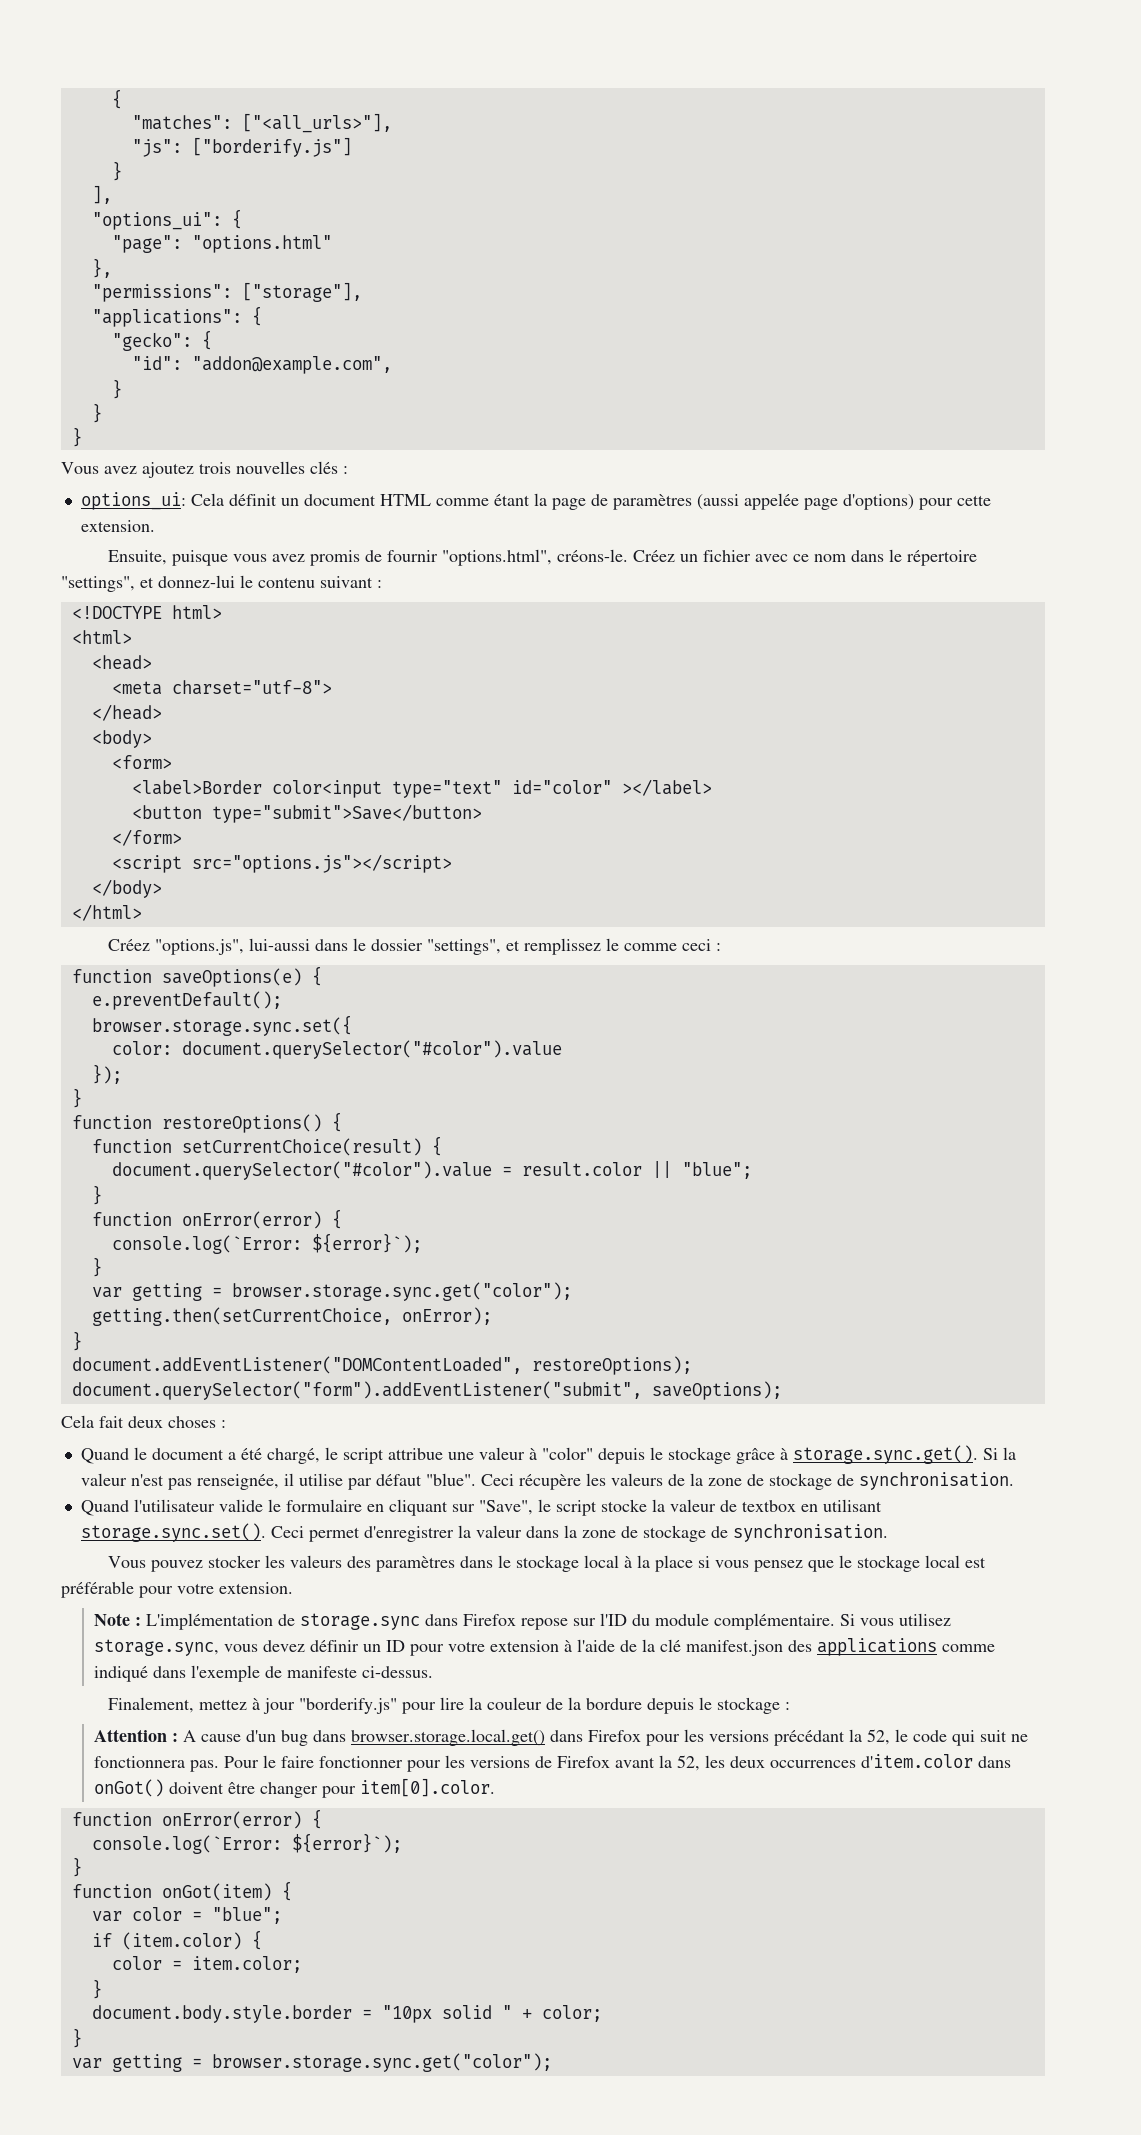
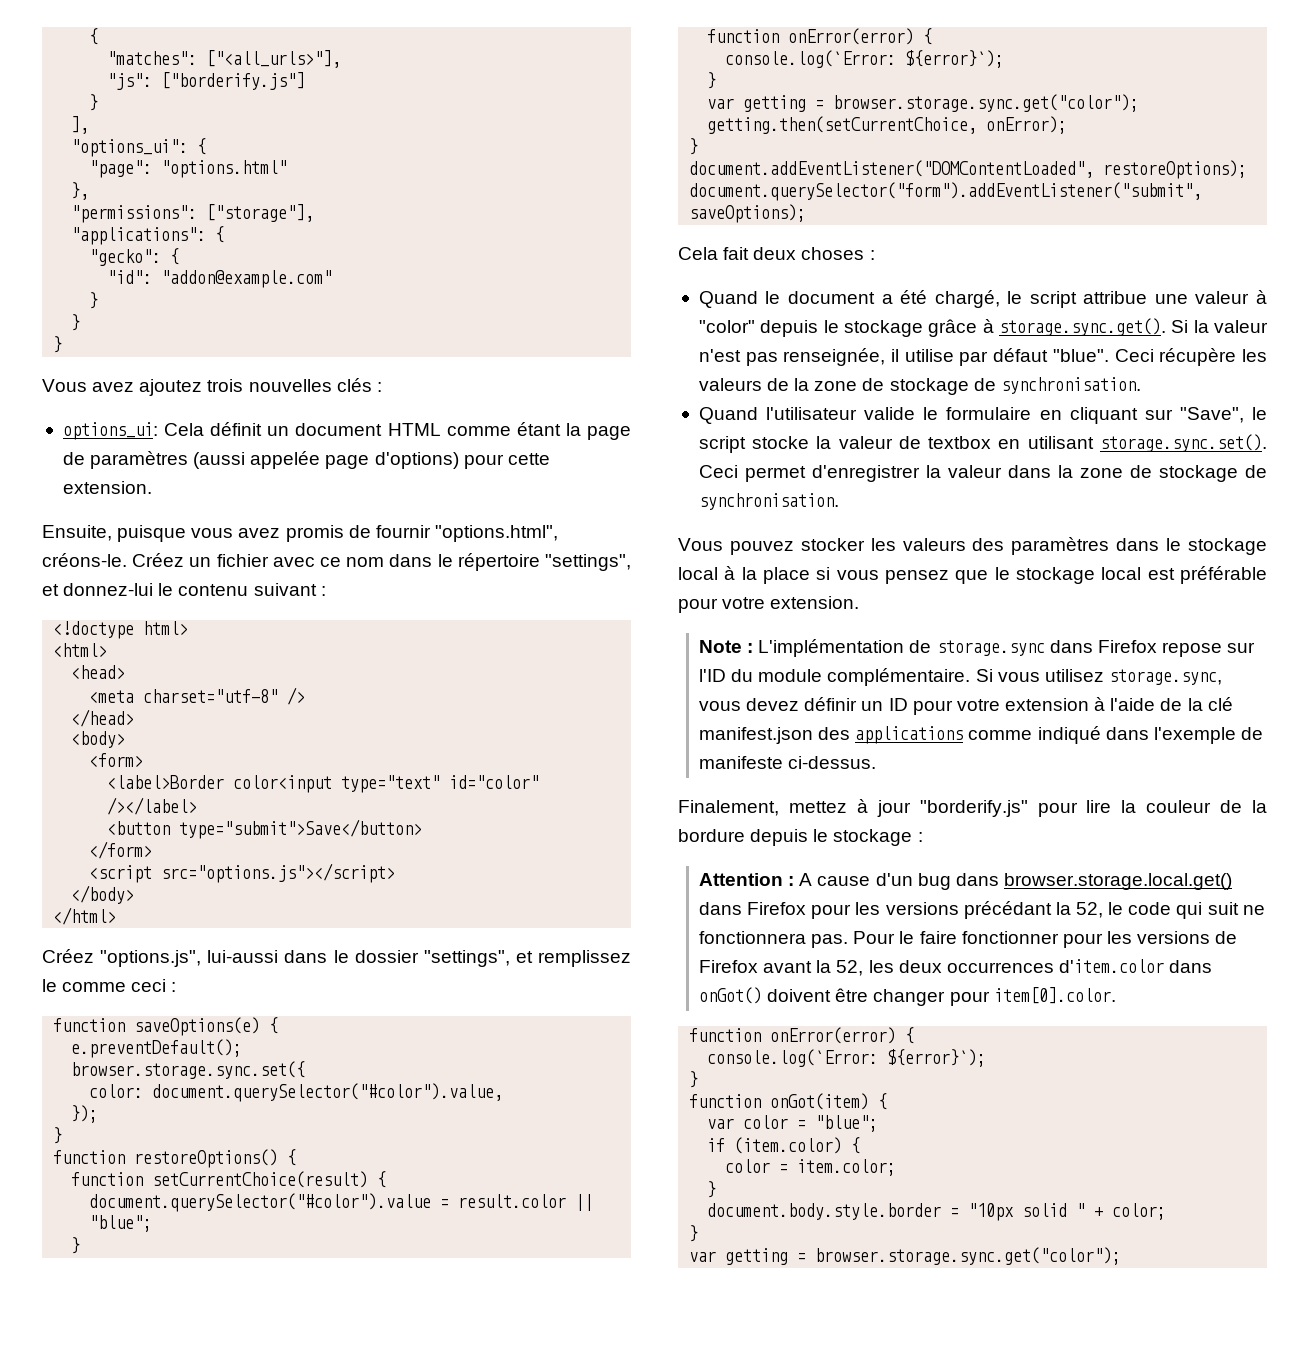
- "id": "addon@example.com",
+ "id": "addon@example.com"
- <!DOCTYPE html>
+ <!doctype html>
- <meta charset="utf-8">
+ <meta charset="utf-8" />
- <label>Border color<input type="text" id="color" ></label>
+ <label>Border color<input type="text" id="color" /></label>
- color: document.querySelector("#color").value
+ color: document.querySelector("#color").value,

